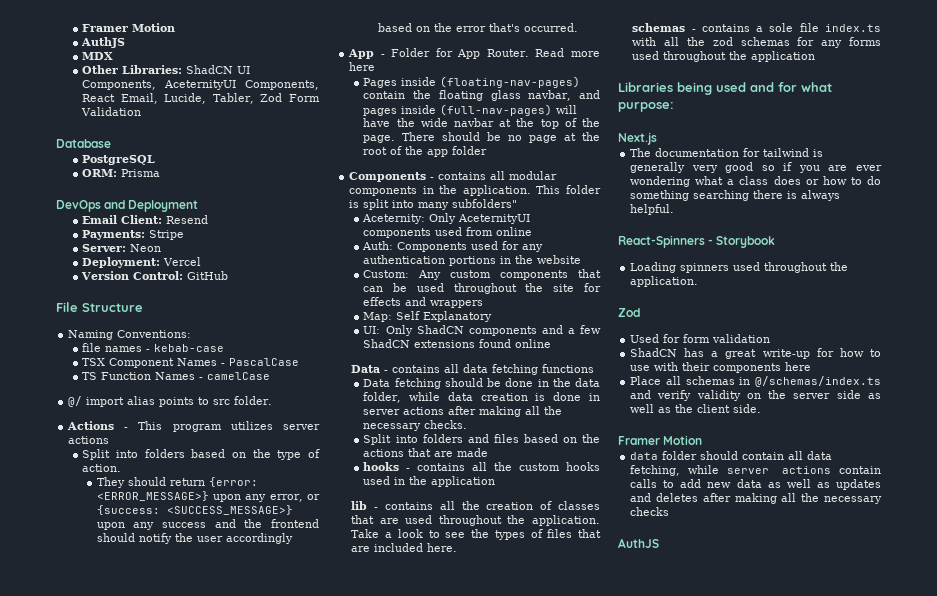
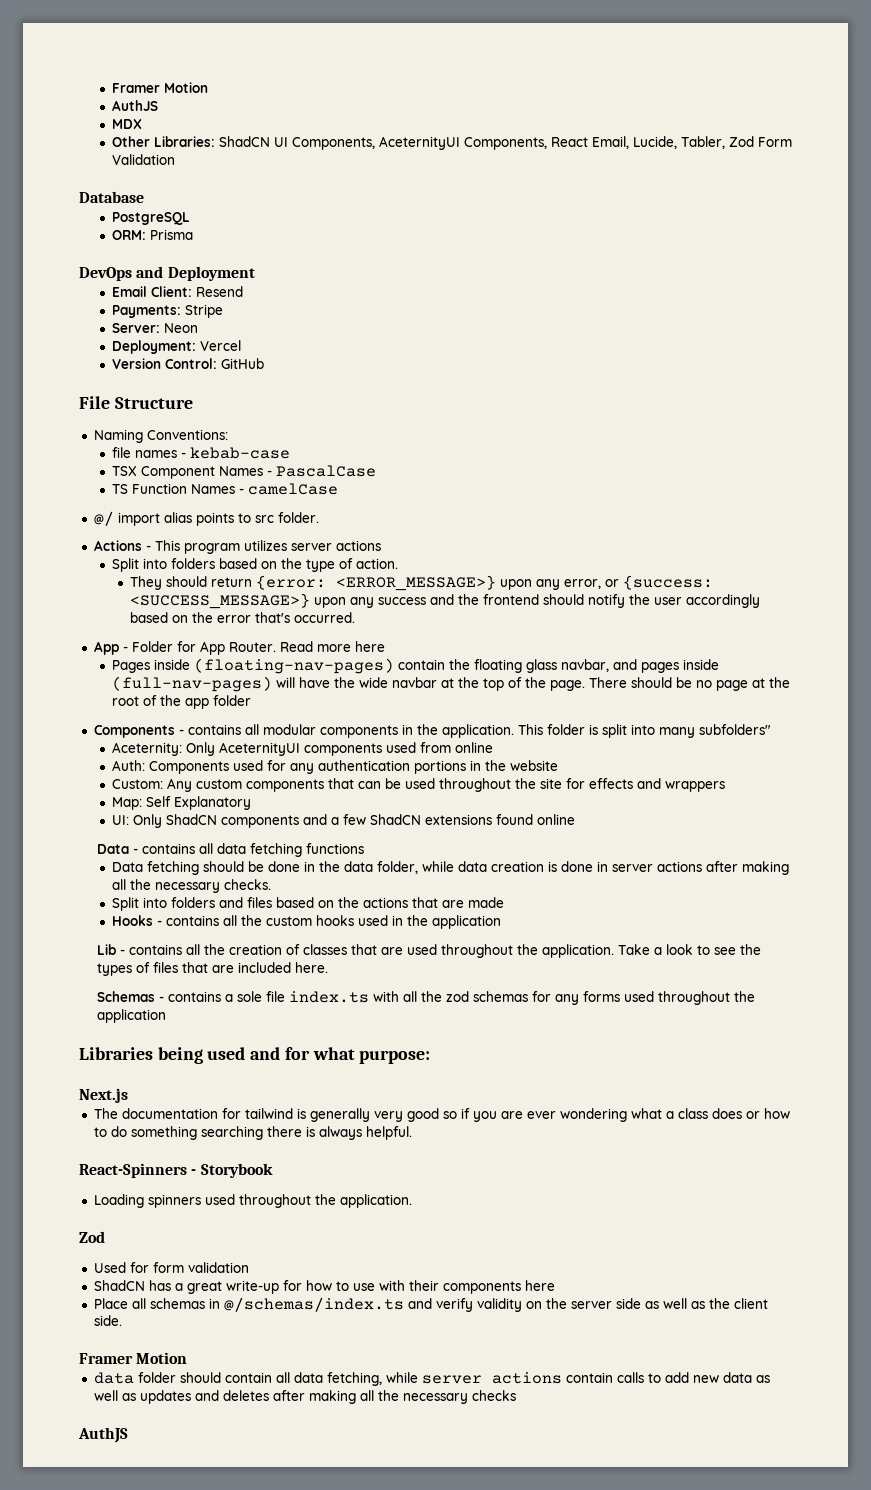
- hooks - contains all the custom hooks used in the application
+ Hooks - contains all the custom hooks used in the application
- lib - contains all the creation of classes that are used throughout the application.
+ Lib - contains all the creation of classes that are used throughout the application.
- schemas - contains a sole file index.ts with all the zod schemas for any forms used throughout the application
+ Schemas - contains a sole file index.ts with all the zod schemas for any forms used throughout the application

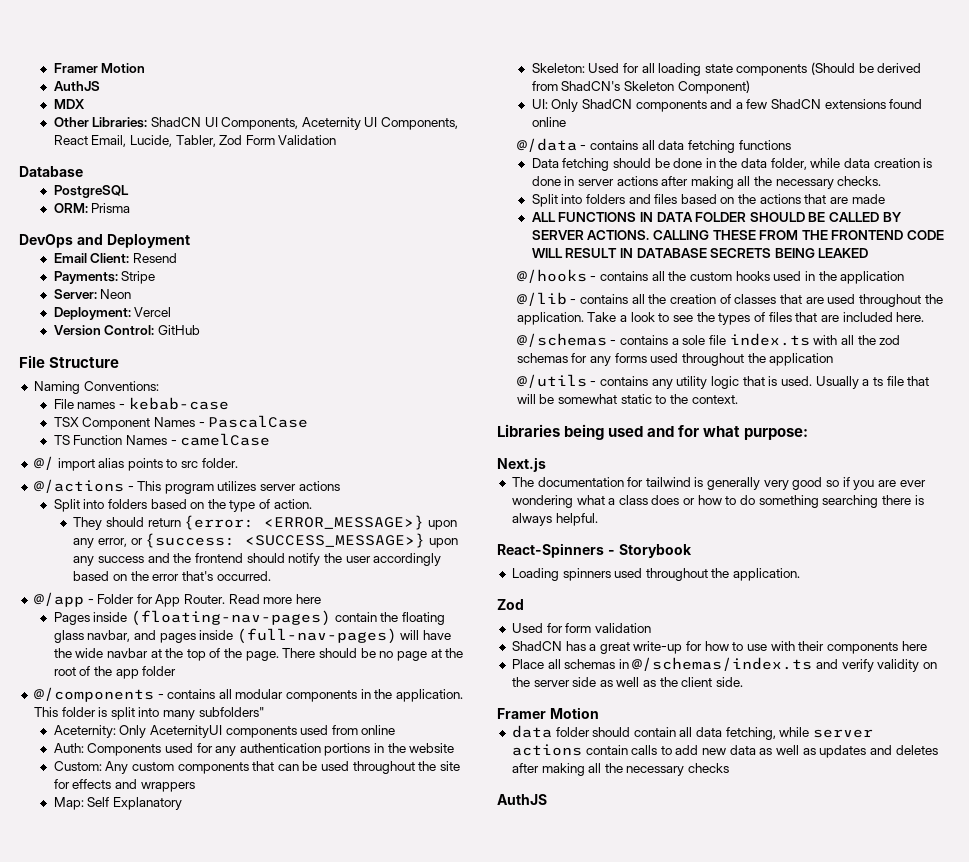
- Other Libraries: ShadCN UI Components, AceternityUI Components, React Email, Lucide, Tabler, Zod Form Validation
+ Other Libraries: ShadCN UI Components, Aceternity UI Components, React Email, Lucide, Tabler, Zod Form Validation
- file names - kebab-case
+ File names - kebab-case
- Actions - This program utilizes server actions
+ @/actions - This program utilizes server actions
- App - Folder for App Router.
+ @/app - Folder for App Router.
- Components - contains all modular components in the application.
+ @/components - contains all modular components in the application.
+ Skeleton: Used for all loading state components (Should be derived from ShadCN's Skeleton Component)
- Data - contains all data fetching functions
+ @/data - contains all data fetching functions
- Hooks - contains all the custom hooks used in the application
+ ALL FUNCTIONS IN DATA FOLDER SHOULD BE CALLED BY SERVER ACTIONS. CALLING THESE FROM THE FRONTEND CODE WILL RESULT IN DATABASE SECRETS BEING LEAKED
+ @/hooks - contains all the custom hooks used in the application
- Lib - contains all the creation of classes that are used throughout the application.
+ @/lib - contains all the creation of classes that are used throughout the application.
- Schemas - contains a sole file index.ts with all the zod schemas for any forms used throughout the application
+ @/schemas - contains a sole file index.ts with all the zod schemas for any forms used throughout the application
+ @/utils - contains any utility logic that is used. Usually a ts file that will be somewhat static to the context.

